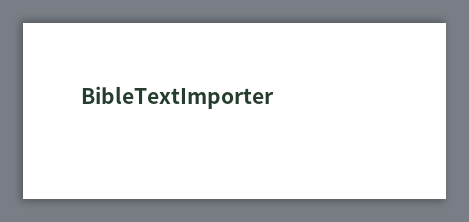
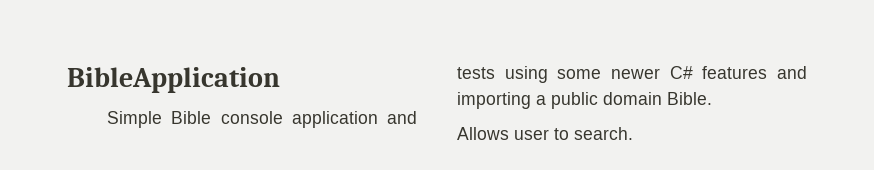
- BibleTextImporter
+ BibleApplication
+ Simple Bible console application and tests using some newer C# features and importing a public domain Bible.
+ Allows user to search.

